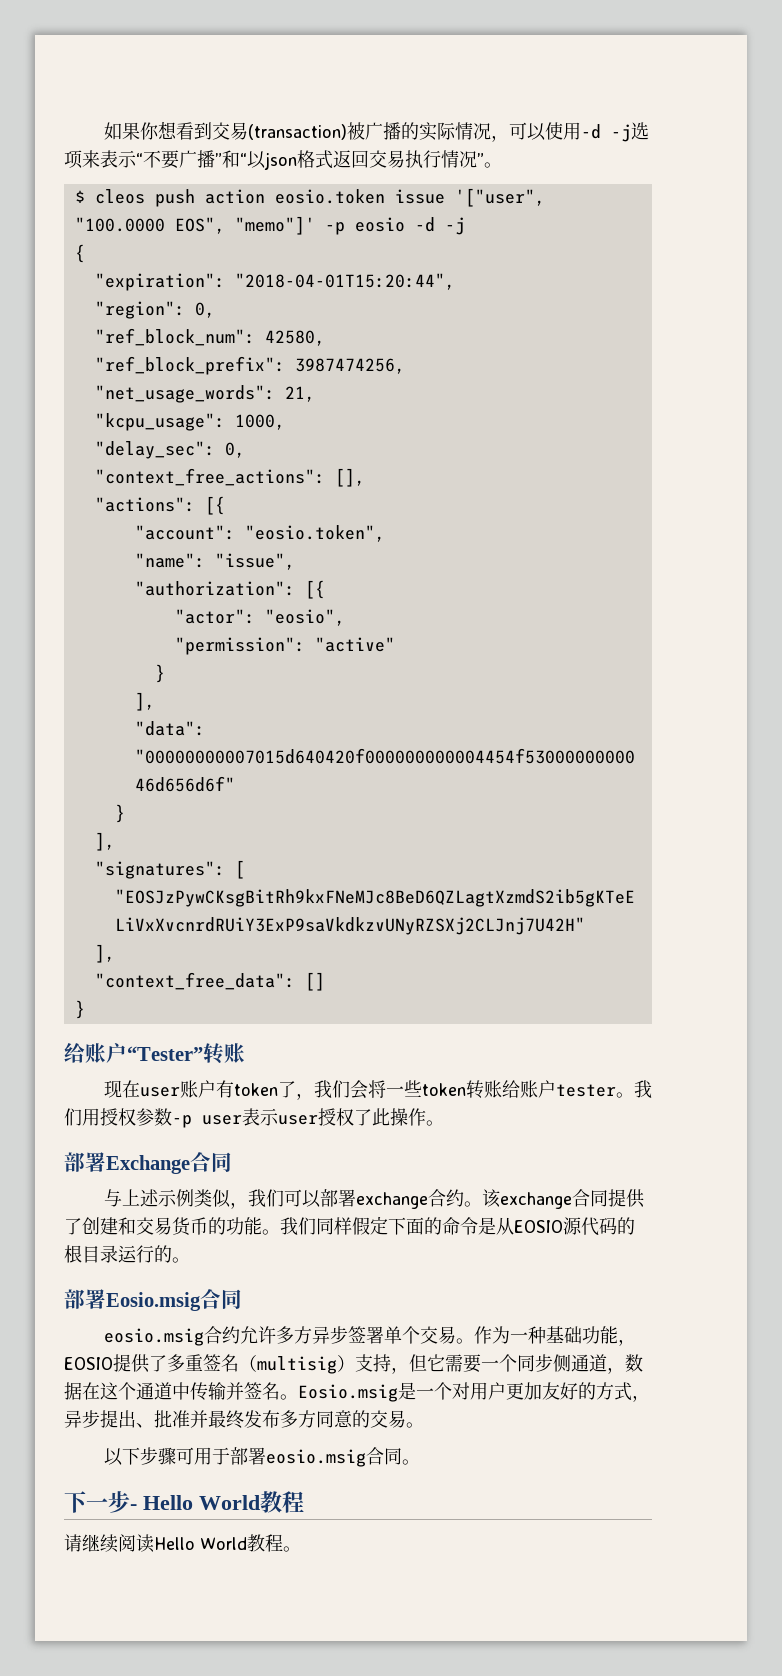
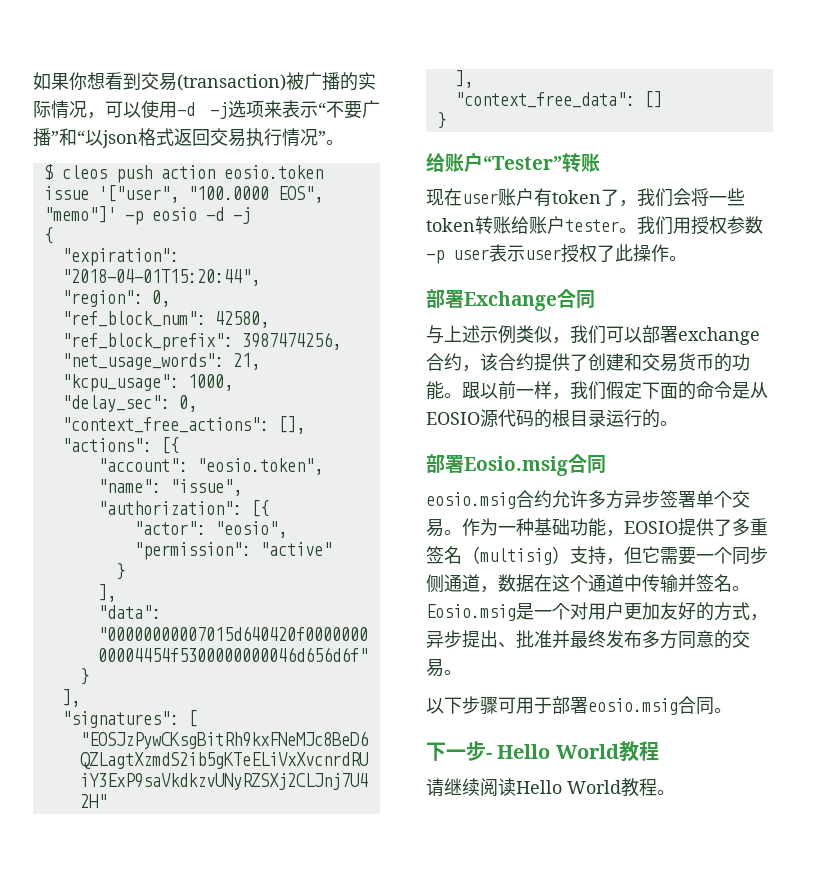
- 与上述示例类似，我们可以部署exchange合约。该exchange合同提供了创建和交易货币的功能。
+ 与上述示例类似，我们可以部署exchange合约，该合约提供了创建和交易货币的功能。
- 我们同样假定下面的命令是从EOSIO源代码的根目录运行的。
+ 跟以前一样，我们假定下面的命令是从EOSIO源代码的根目录运行的。

